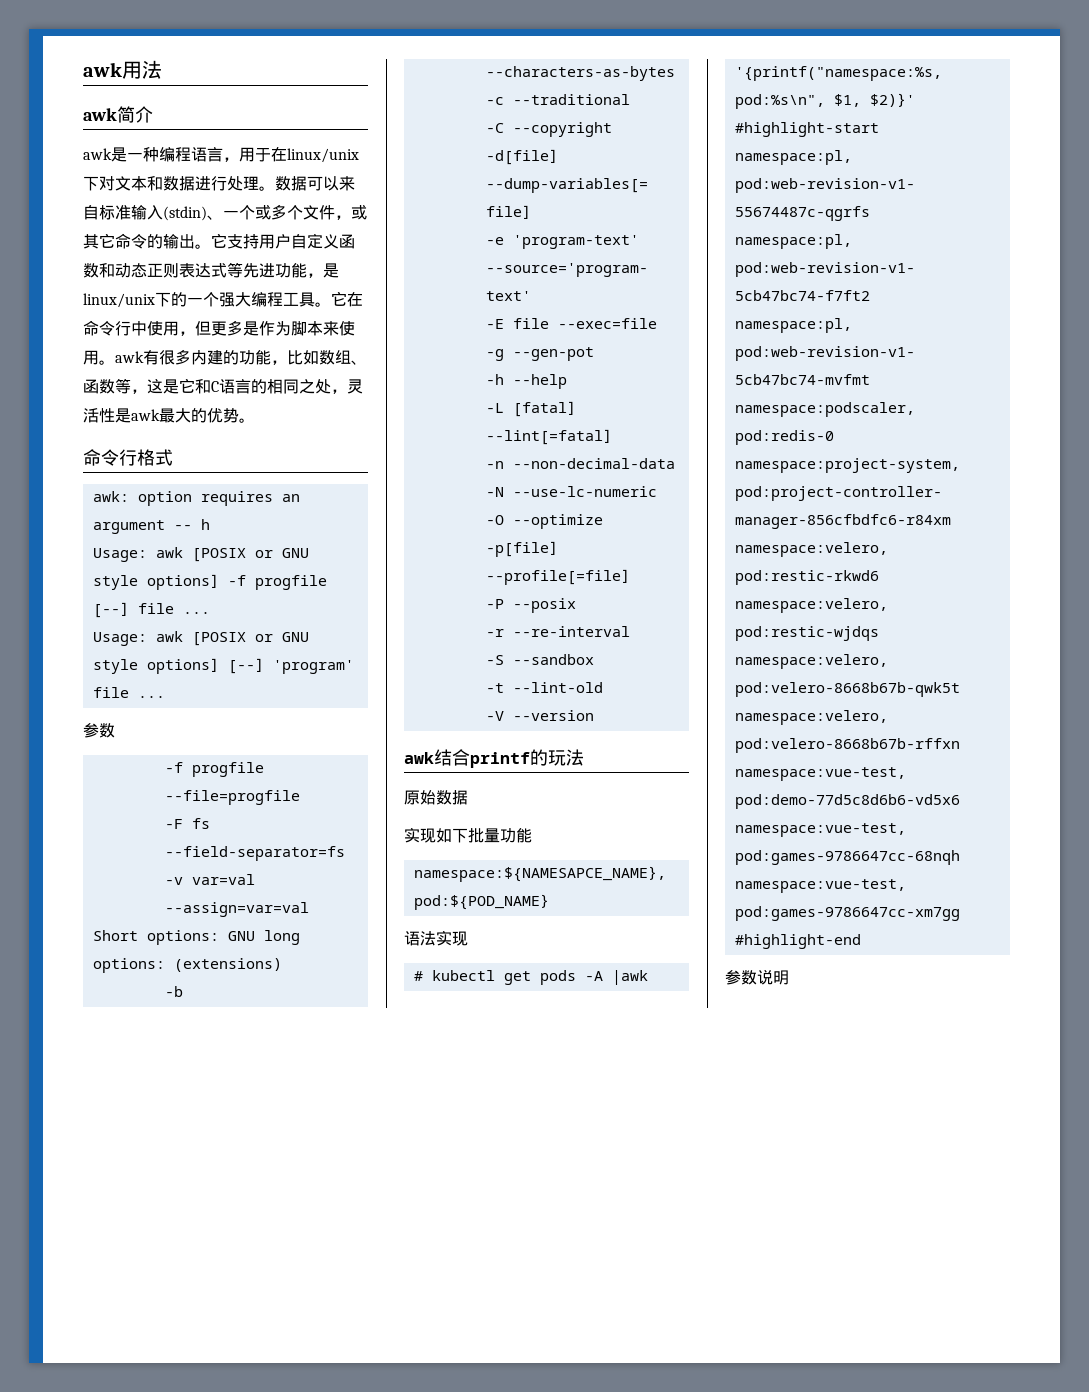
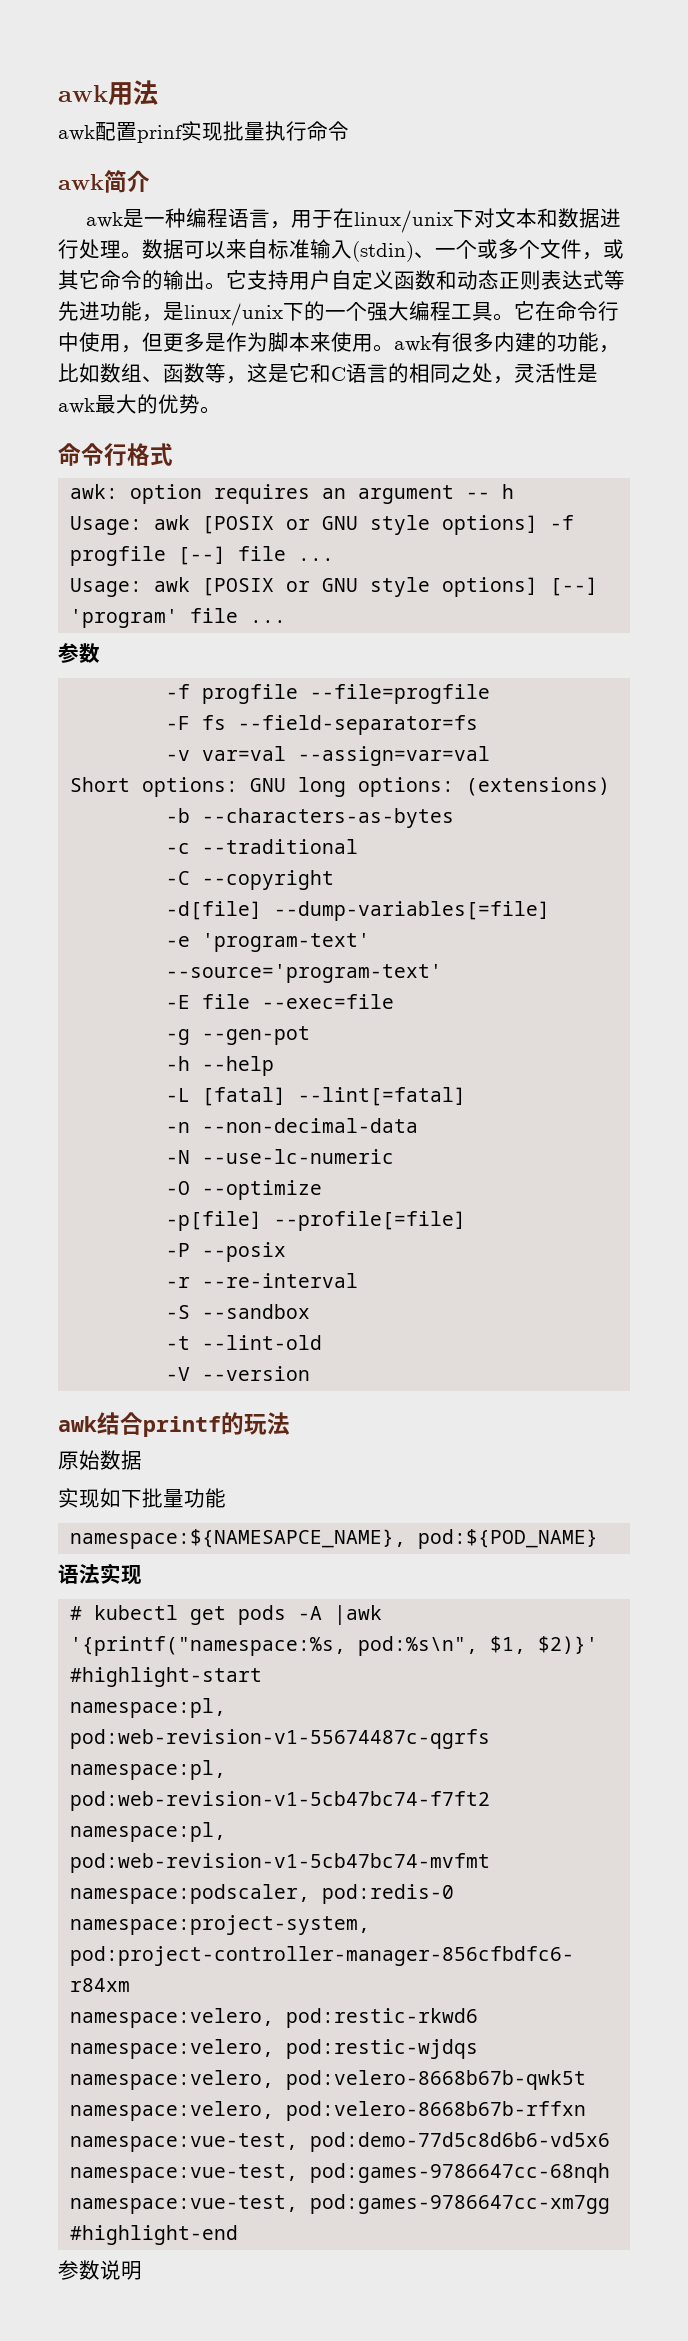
+ awk配置prinf实现批量执行命令

